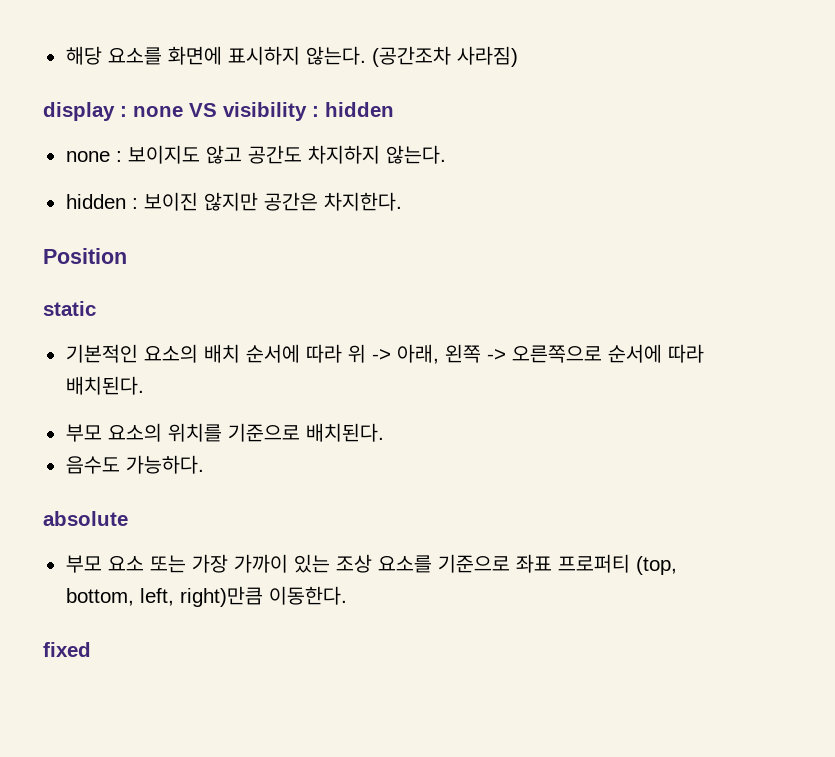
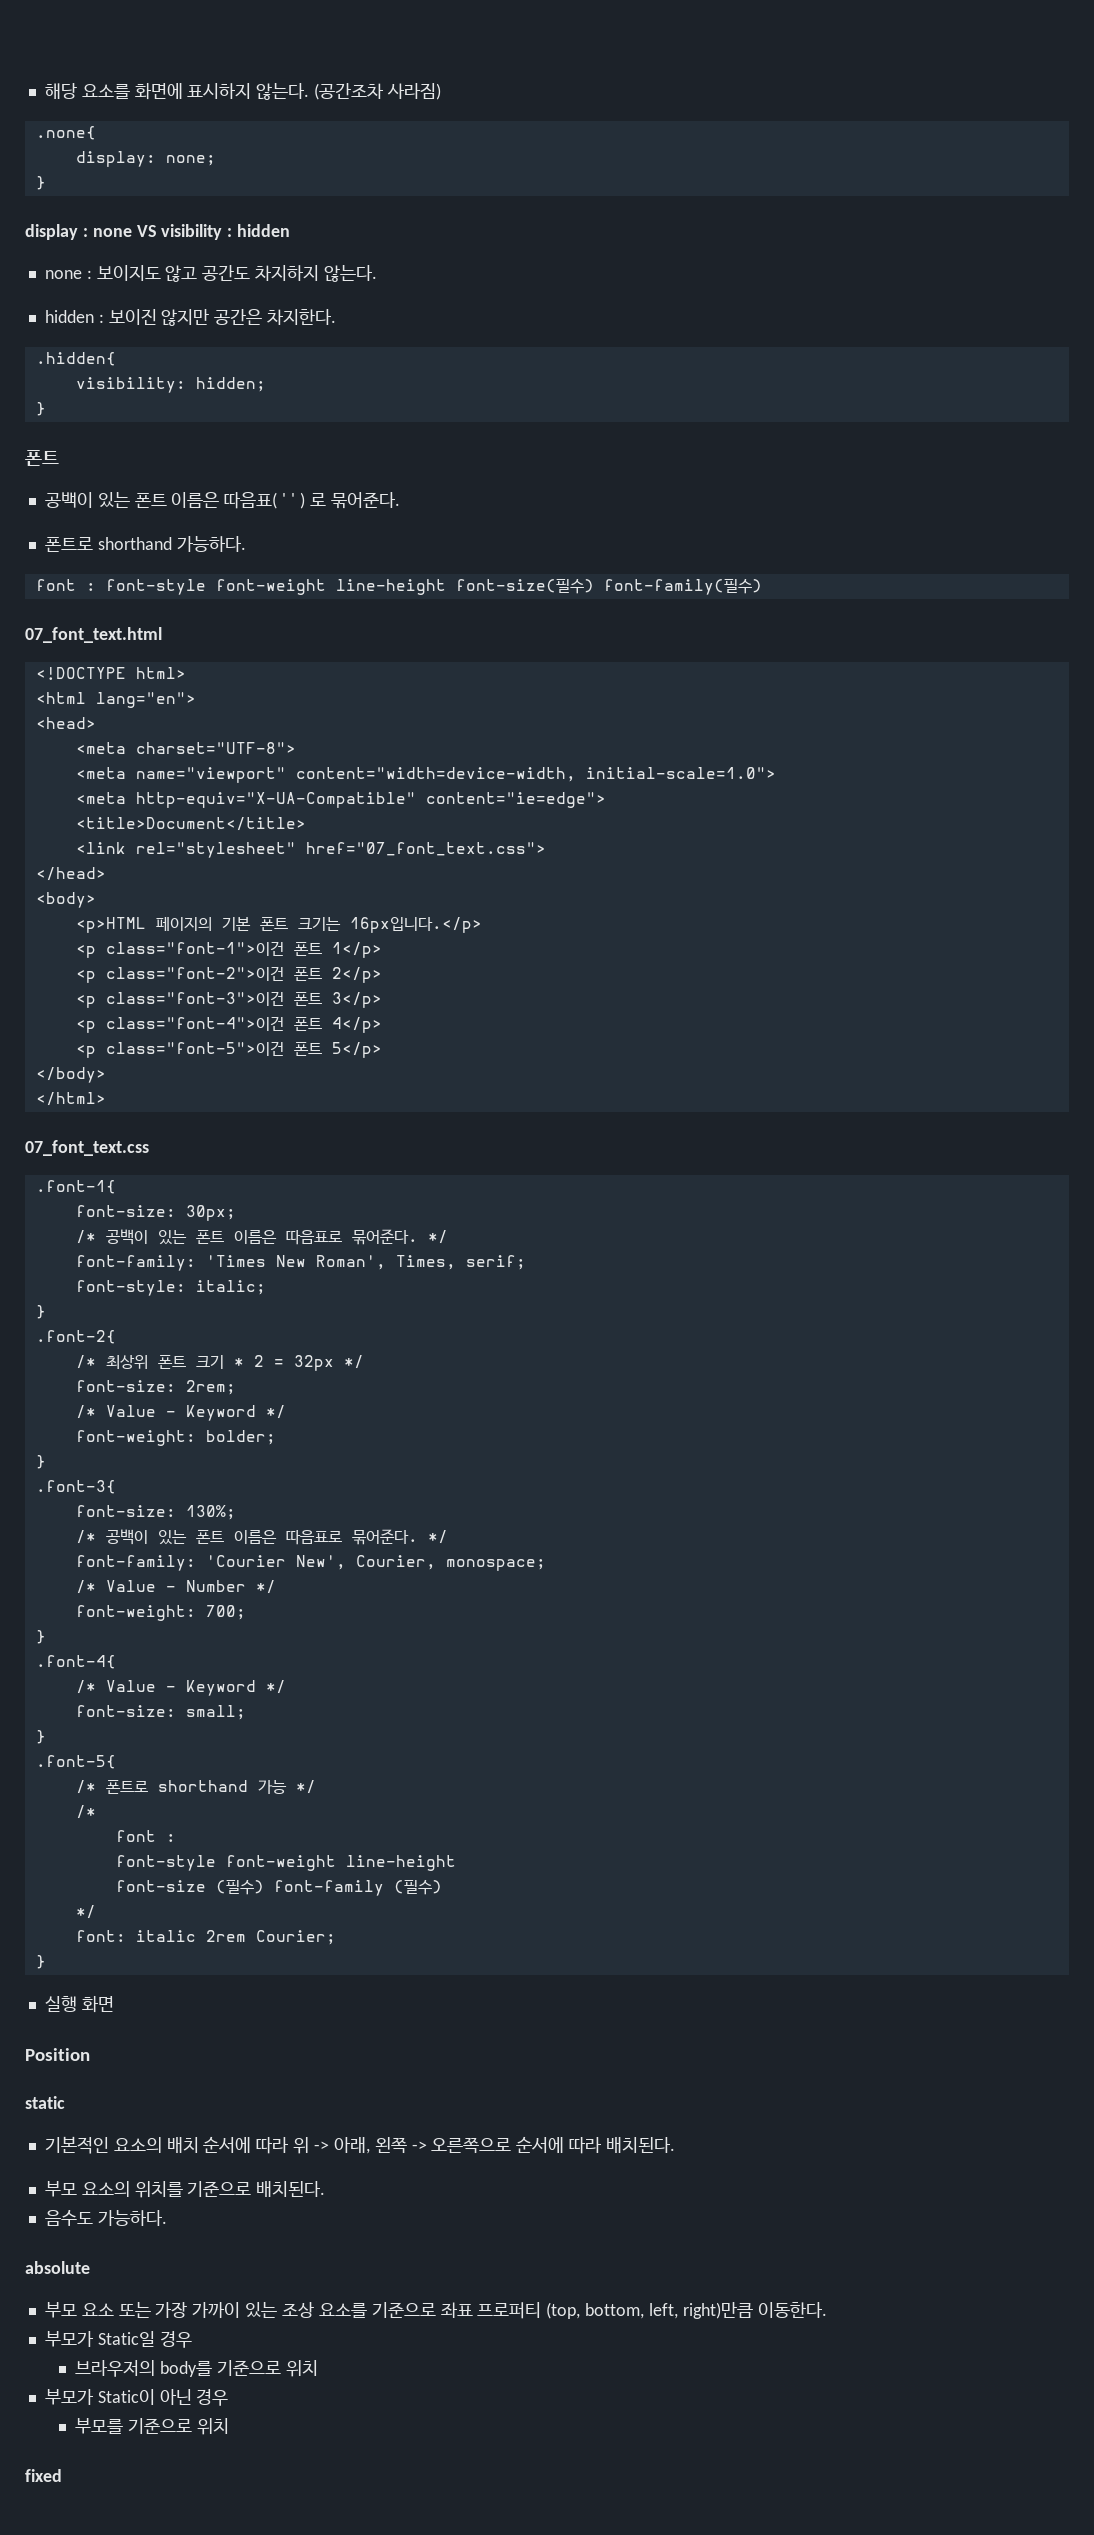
+ .none{
+ display: none;
+ }
+ .hidden{
+ visibility: hidden;
+ }
+ 폰트
+ 공백이 있는 폰트 이름은 따음표( ' ' ) 로 묶어준다.
+ 폰트로 shorthand 가능하다.
+ font : font-style font-weight line-height font-size(필수) font-family(필수)
+ 07_font_text.html
+ <!DOCTYPE html>
+ <html lang="en">
+ <head>
+ <meta charset="UTF-8">
+ <meta name="viewport" content="width=device-width, initial-scale=1.0">
+ <meta http-equiv="X-UA-Compatible" content="ie=edge">
+ <title>Document</title>
+ <link rel="stylesheet" href="07_font_text.css">
+ </head>
+ <body>
+ <p>HTML 페이지의 기본 폰트 크기는 16px입니다.</p>
+ <p class="font-1">이건 폰트 1</p>
+ <p class="font-2">이건 폰트 2</p>
+ <p class="font-3">이건 폰트 3</p>
+ <p class="font-4">이건 폰트 4</p>
+ <p class="font-5">이건 폰트 5</p>
+ </body>
+ </html>
+ 07_font_text.css
+ .font-1{
+ font-size: 30px;
+ /* 공백이 있는 폰트 이름은 따음표로 묶어준다. */
+ font-family: 'Times New Roman', Times, serif;
+ font-style: italic;
+ }
+ .font-2{
+ /* 최상위 폰트 크기 * 2 = 32px */
+ font-size: 2rem;
+ /* Value - Keyword */
+ font-weight: bolder;
+ }
+ .font-3{
+ font-size: 130%;
+ /* 공백이 있는 폰트 이름은 따음표로 묶어준다. */
+ font-family: 'Courier New', Courier, monospace;
+ /* Value - Number */
+ font-weight: 700;
+ }
+ .font-4{
+ /* Value - Keyword */
+ font-size: small;
+ }
+ .font-5{
+ /* 폰트로 shorthand 가능 */
+ /*
+ font :
+ font-style font-weight line-height
+ font-size (필수) font-family (필수)
+ */
+ font: italic 2rem Courier;
+ }
+ 실행 화면
+ 부모가 Static일 경우
+ 브라우저의 body를 기준으로 위치
+ 부모가 Static이 아닌 경우
+ 부모를 기준으로 위치

